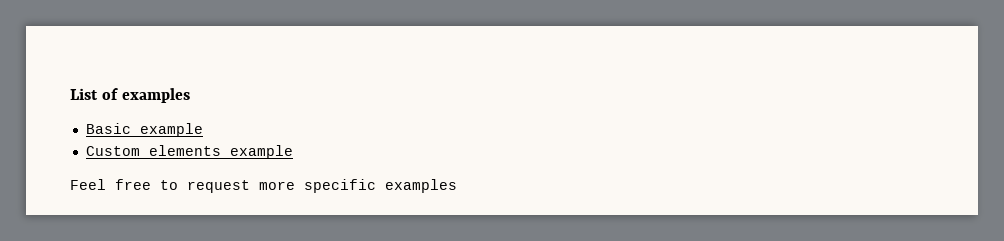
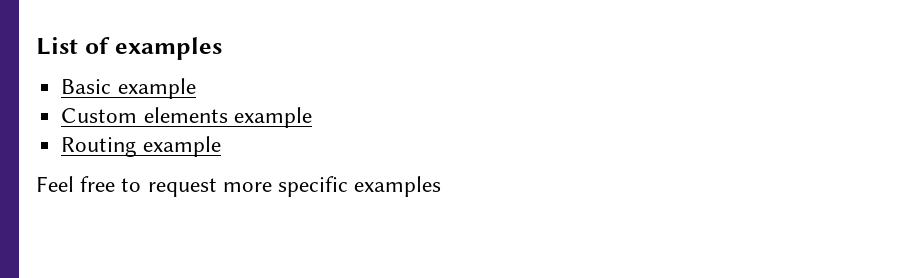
+ Routing example

